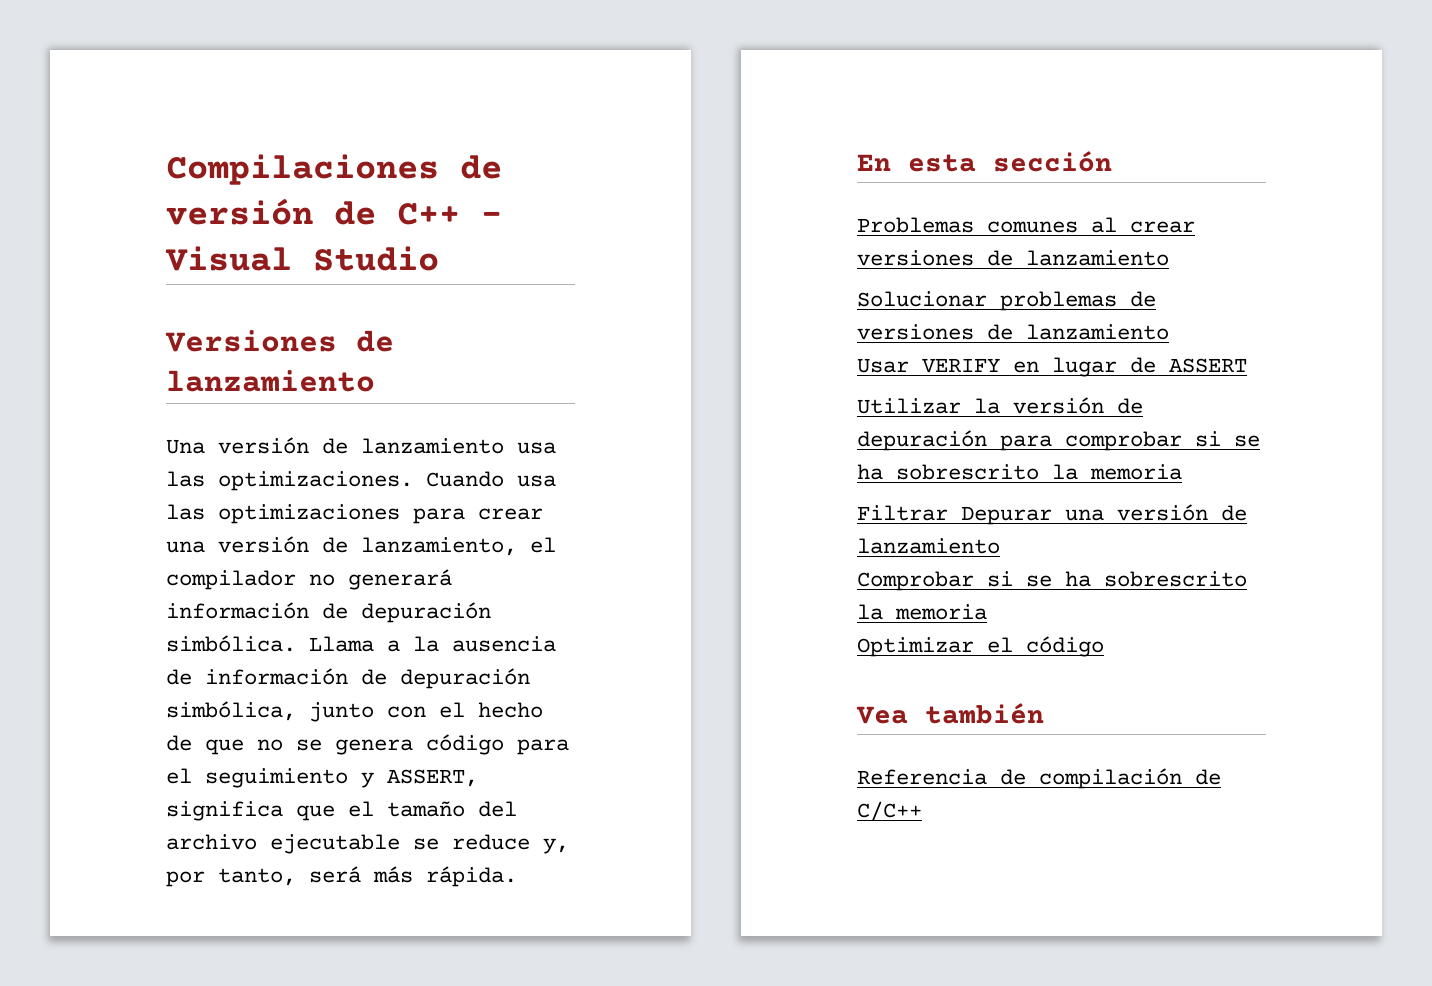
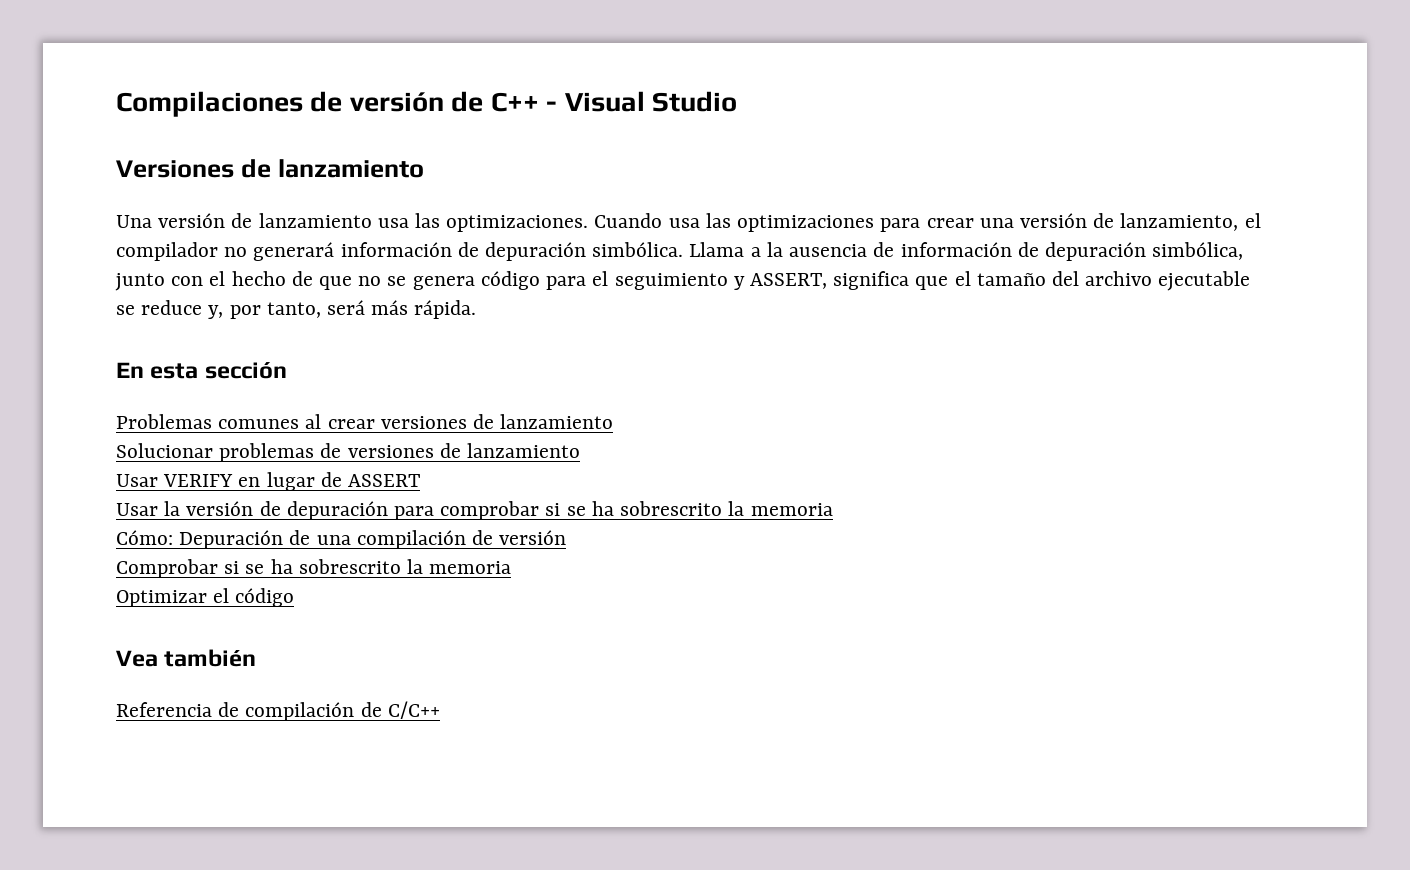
- Utilizar la versión de depuración para comprobar si se ha sobrescrito la memoria
+ Usar la versión de depuración para comprobar si se ha sobrescrito la memoria
- Filtrar Depurar una versión de lanzamiento
+ Cómo: Depuración de una compilación de versión

